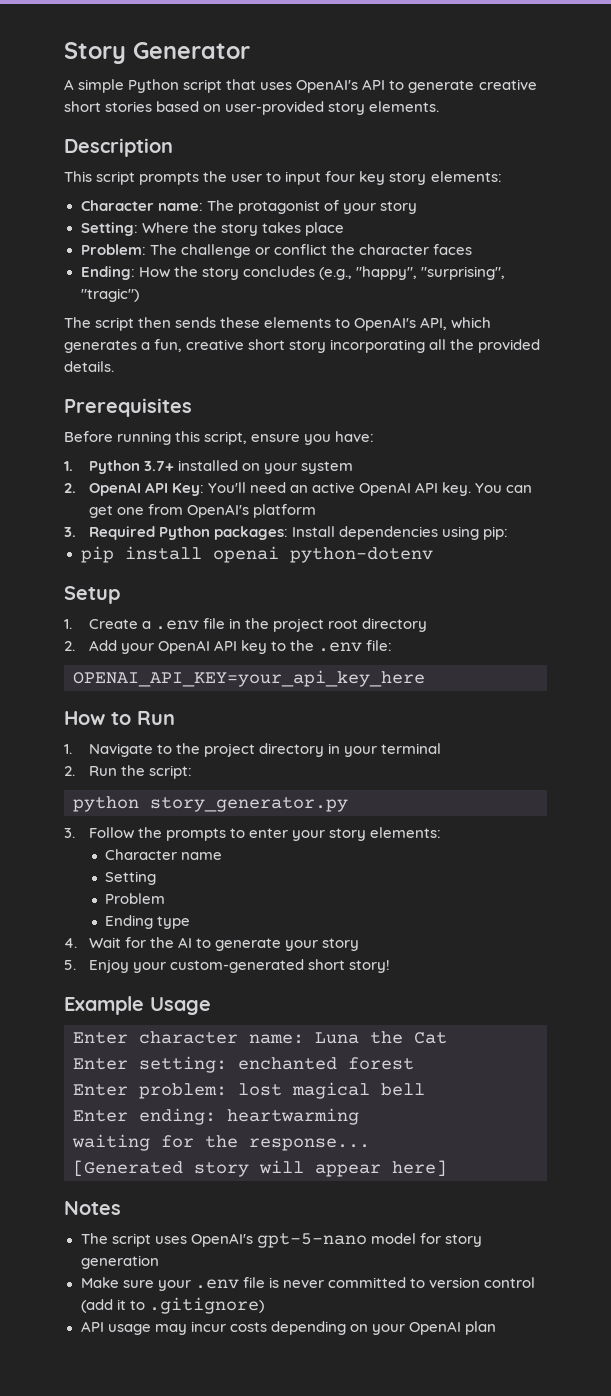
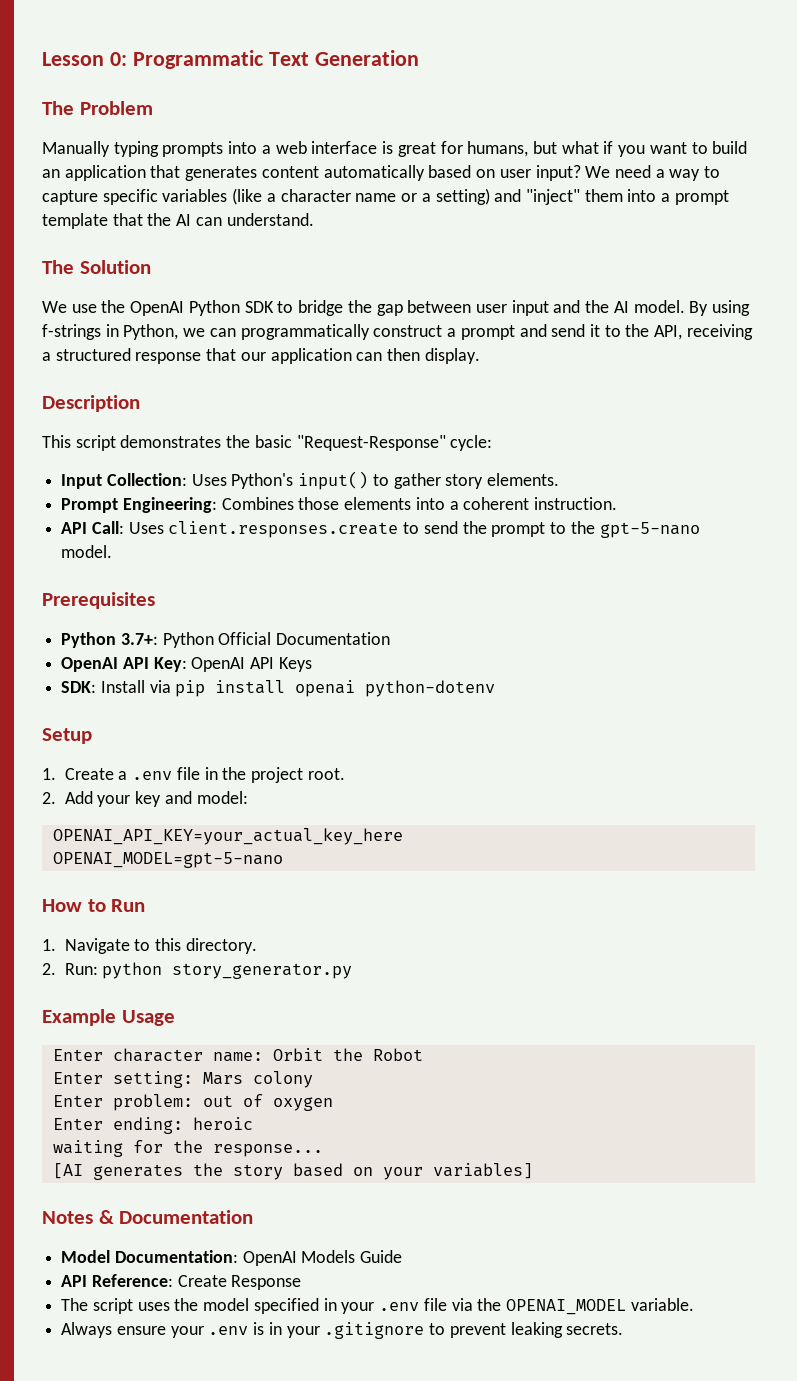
- Story Generator
- A simple Python script that uses OpenAI's API to generate creative short stories based on user-provided story elements.
+ Lesson 0: Programmatic Text Generation
+ The Problem
+ Manually typing prompts into a web interface is great for humans, but what if you want to build an application that generates content automatically based on user input? We need a way to capture specific variables (like a character name or a setting) and "inject" them into a prompt template that the AI can understand.
+ The Solution
+ We use the OpenAI Python SDK to bridge the gap between user input and the AI model. By using f-strings in Python, we can programmatically construct a prompt and send it to the API, receiving a structured response that our application can then display.
  Description
- This script prompts the user to input four key story elements:
- Character name: The protagonist of your story
- Setting: Where the story takes place
- Problem: The challenge or conflict the character faces
- Ending: How the story concludes (e.g., "happy", "surprising", "tragic")
- The script then sends these elements to OpenAI's API, which generates a fun, creative short story incorporating all the provided details.
+ This script demonstrates the basic "Request-Response" cycle:
+ Input Collection: Uses Python's input() to gather story elements.
+ Prompt Engineering: Combines those elements into a coherent instruction.
+ API Call: Uses client.responses.create to send the prompt to the gpt-5-nano model.
  Prerequisites
- Before running this script, ensure you have:
- 1. Python 3.7+ installed on your system
- 2. OpenAI API Key: You'll need an active OpenAI API key. You can get one from OpenAI's platform
- 3. Required Python packages: Install dependencies using pip:
- pip install openai python-dotenv
+ Python 3.7+: Python Official Documentation
+ OpenAI API Key: OpenAI API Keys
+ SDK: Install via pip install openai python-dotenv
- 1. Create a .env file in the project root directory
+ 1. Create a .env file in the project root.
- 2. Add your OpenAI API key to the .env file:
- OPENAI_API_KEY=your_api_key_here
+ 2. Add your key and model:
+ OPENAI_API_KEY=your_actual_key_here
+ OPENAI_MODEL=gpt-5-nano
- 1. Navigate to the project directory in your terminal
- 2. Run the script:
- python story_generator.py
- 3. Follow the prompts to enter your story elements:
- Character name
- Setting
- Problem
- Ending type
- 4. Wait for the AI to generate your story
- 5. Enjoy your custom-generated short story!
+ 1. Navigate to this directory.
+ 2. Run: python story_generator.py
- Enter character name: Luna the Cat
+ Enter character name: Orbit the Robot
- Enter setting: enchanted forest
+ Enter setting: Mars colony
- Enter problem: lost magical bell
+ Enter problem: out of oxygen
- Enter ending: heartwarming
+ Enter ending: heroic
- [Generated story will appear here]
- Notes
- The script uses OpenAI's gpt-5-nano model for story generation
- Make sure your .env file is never committed to version control (add it to .gitignore)
- API usage may incur costs depending on your OpenAI plan
+ [AI generates the story based on your variables]
+ Notes & Documentation
+ Model Documentation: OpenAI Models Guide
+ API Reference: Create Response
+ The script uses the model specified in your .env file via the OPENAI_MODEL variable.
+ Always ensure your .env is in your .gitignore to prevent leaking secrets.

